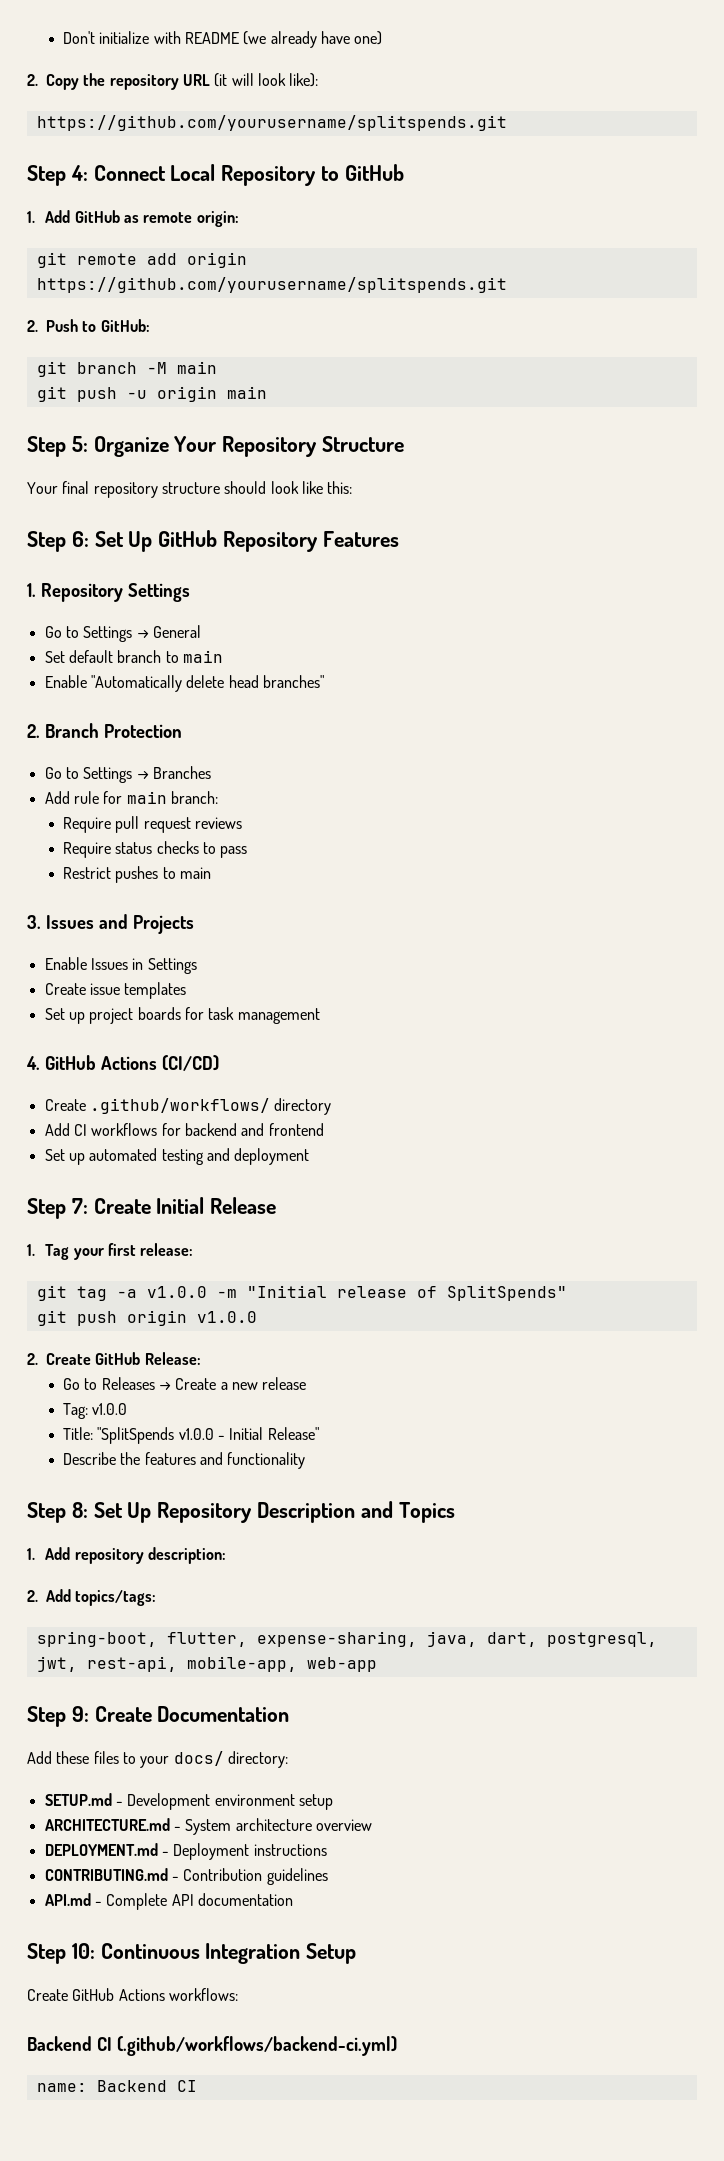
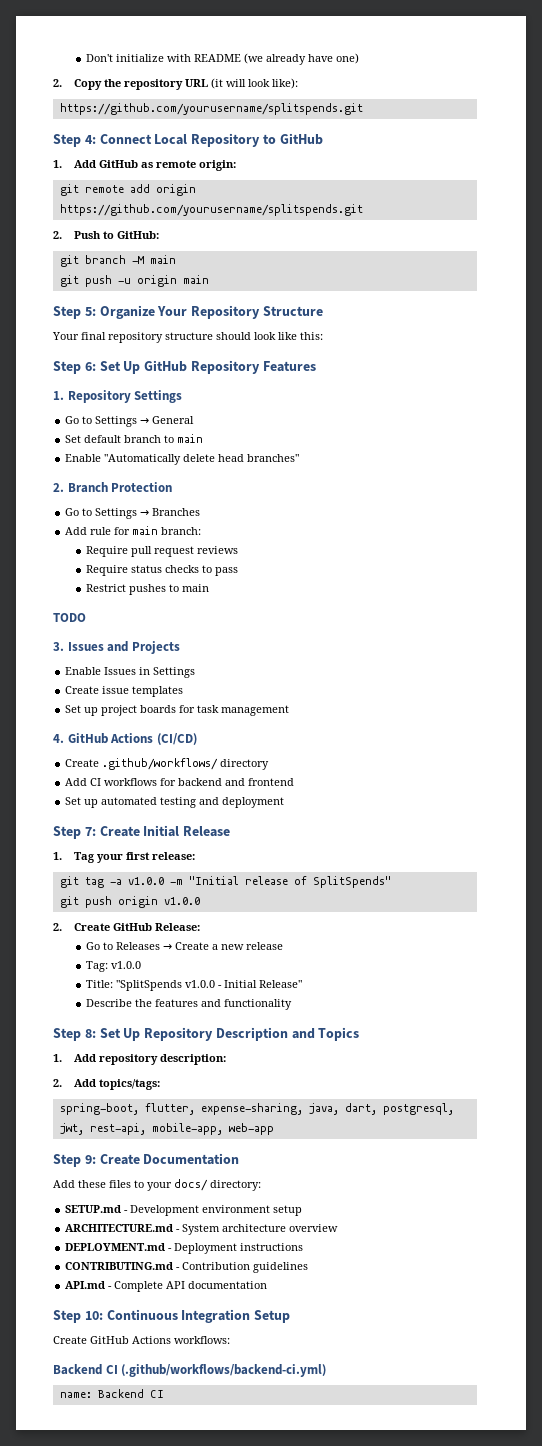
+ TODO

